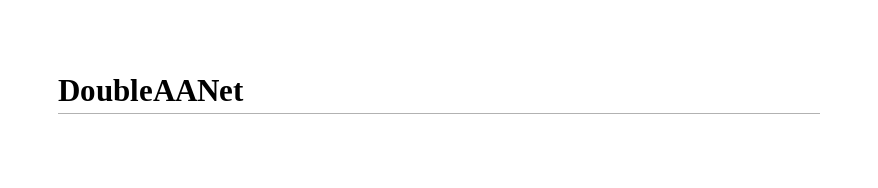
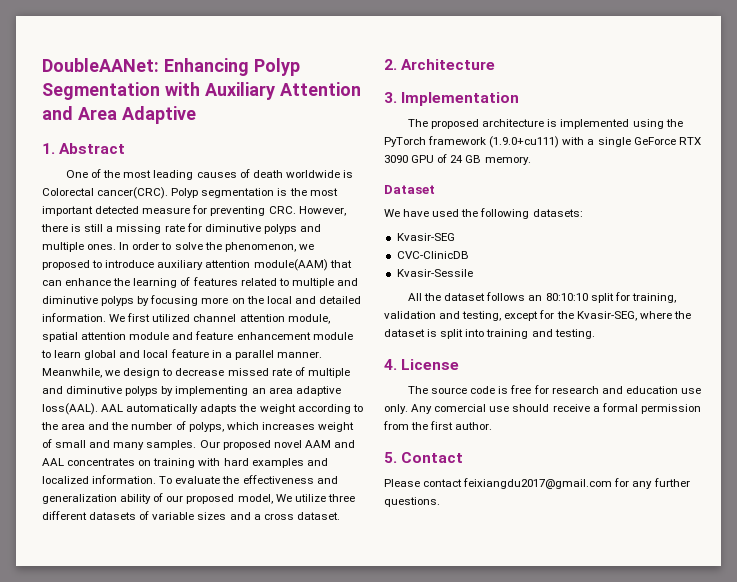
- DoubleAANet
+ DoubleAANet: Enhancing Polyp Segmentation with Auxiliary Attention and Area Adaptive
+ 1. Abstract
+ One of the most leading causes of death worldwide is Colorectal cancer(CRC). Polyp segmentation is the most important detected measure for preventing CRC. However, there is still a missing rate for diminutive polyps and multiple ones. In order to solve the phenomenon, we proposed to introduce auxiliary attention module(AAM) that can enhance the learning of features related to multiple and diminutive polyps by focusing more on the local and detailed information. We first utilized channel attention module, spatial attention module and feature enhancement module to learn global and local feature in a parallel manner. Meanwhile, we design to decrease missed rate of multiple and diminutive polyps by implementing an area adaptive loss(AAL). AAL automatically adapts the weight according to the area and the number of polyps, which increases weight of small and many samples. Our proposed novel AAM and AAL concentrates on training with hard examples and localized information. To evaluate the effectiveness and generalization ability of our proposed model, We utilize three different datasets of variable sizes and a cross dataset.
+ 2. Architecture
+ 3. Implementation
+ The proposed architecture is implemented using the PyTorch framework (1.9.0+cu111) with a single GeForce RTX 3090 GPU of 24 GB memory.
+ Dataset
+ We have used the following datasets:
+ Kvasir-SEG
+ CVC-ClinicDB
+ Kvasir-Sessile
+ All the dataset follows an 80:10:10 split for training, validation and testing, except for the Kvasir-SEG, where the dataset is split into training and testing.
+ 4. License
+ The source code is free for research and education use only. Any comercial use should receive a formal permission from the first author.
+ 5. Contact
+ Please contact feixiangdu2017@gmail.com for any further questions.

